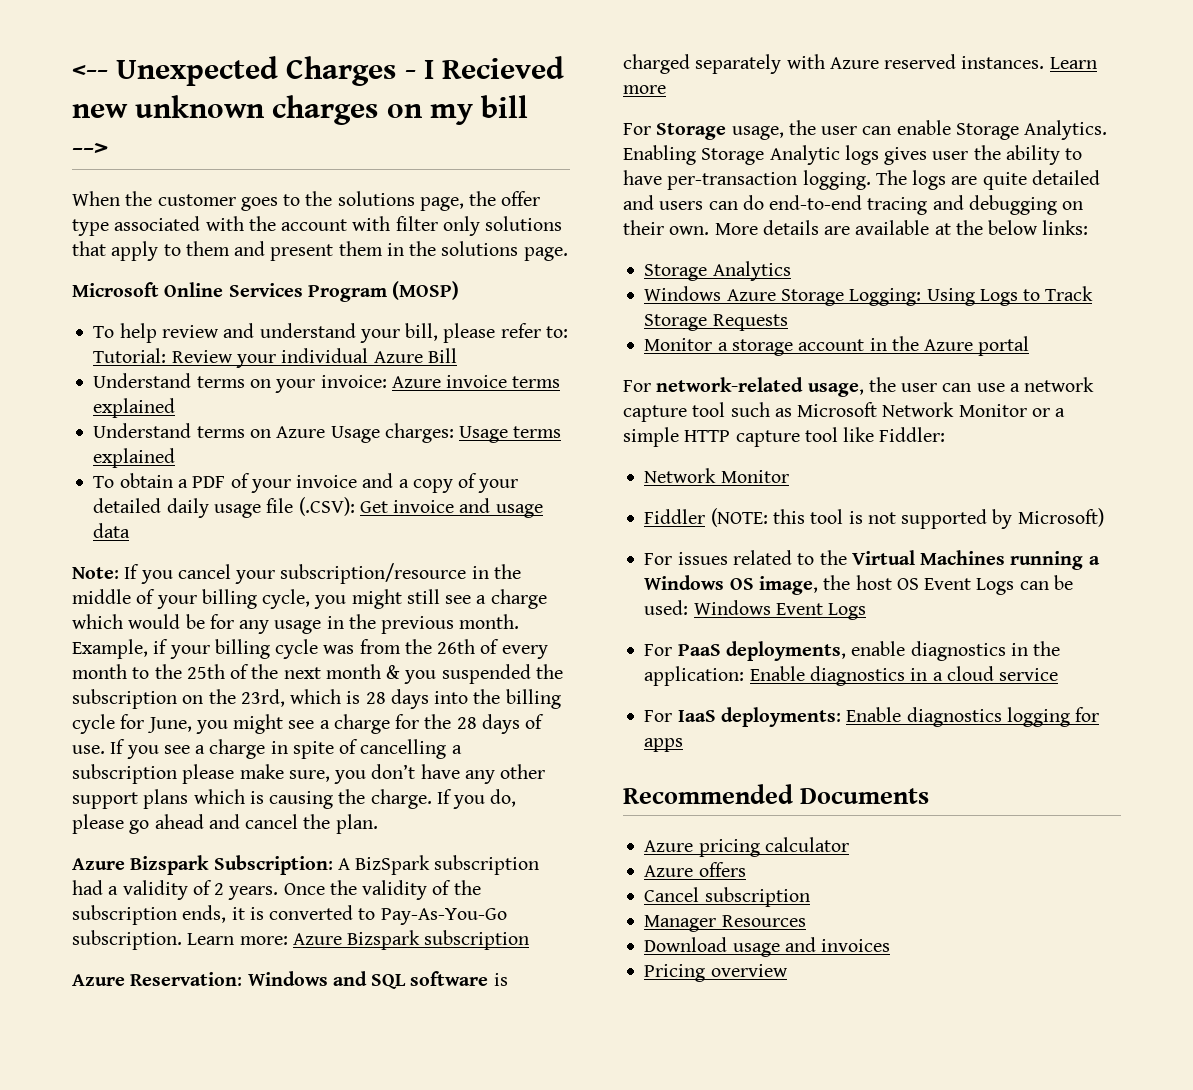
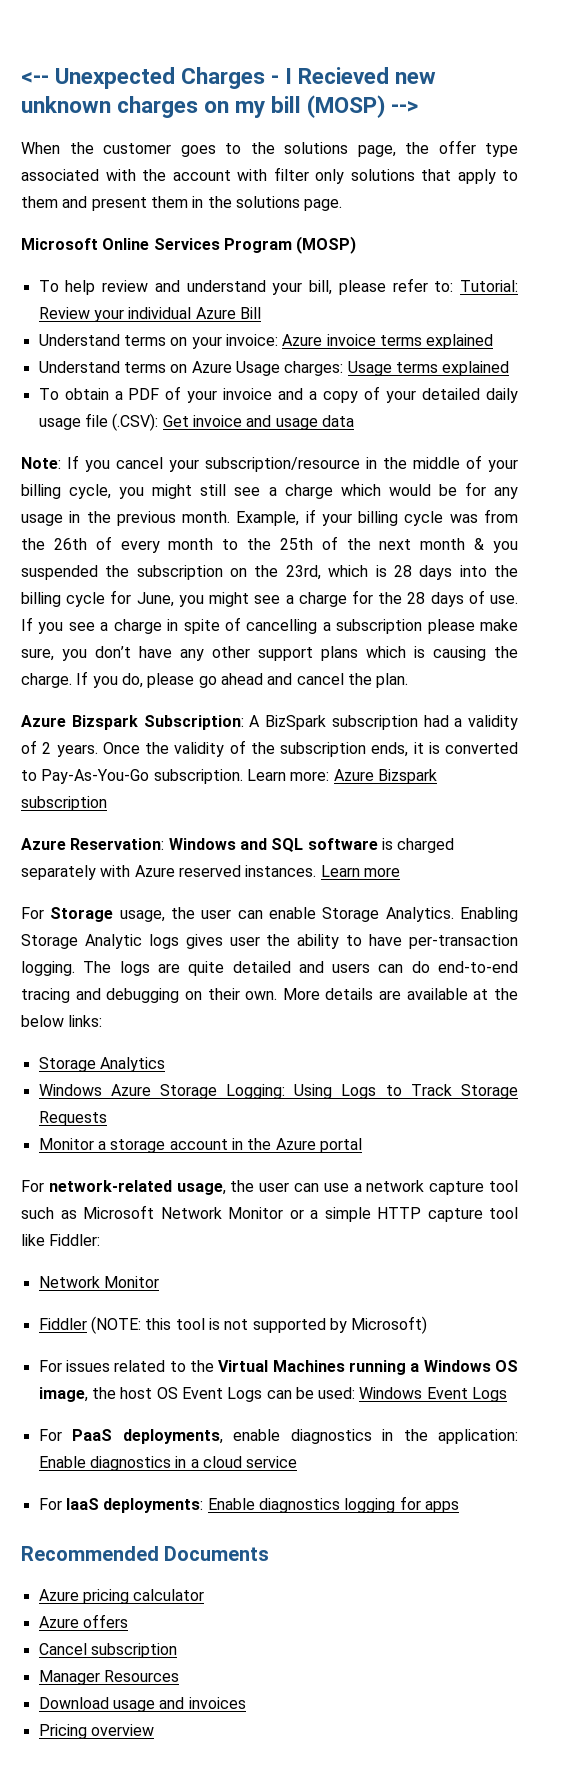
- <-- Unexpected Charges - I Recieved new unknown charges on my bill -->
+ <-- Unexpected Charges - I Recieved new unknown charges on my bill (MOSP) -->

